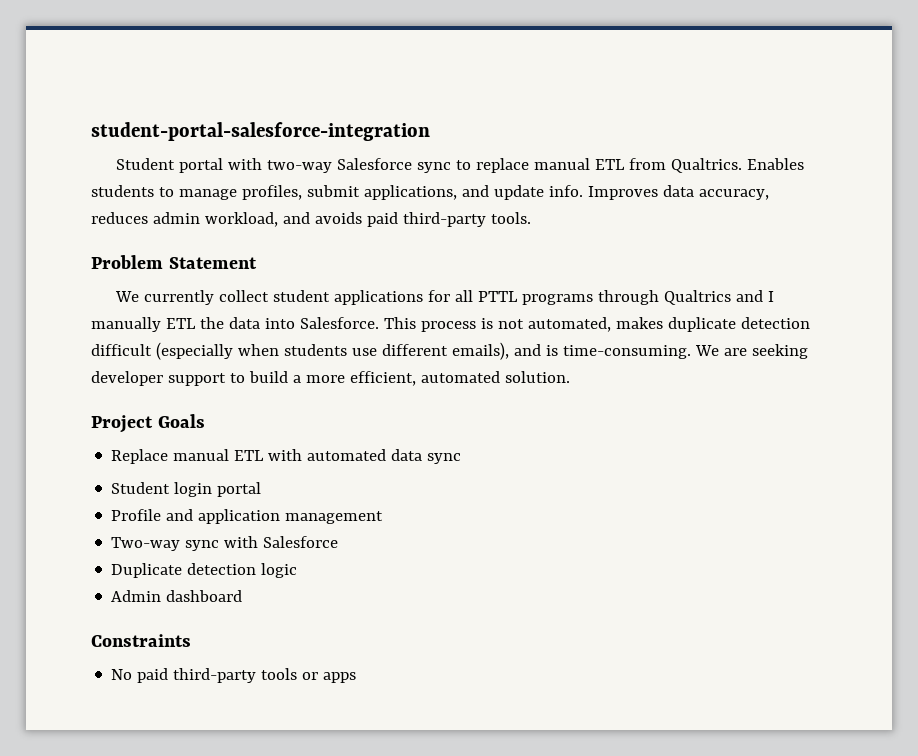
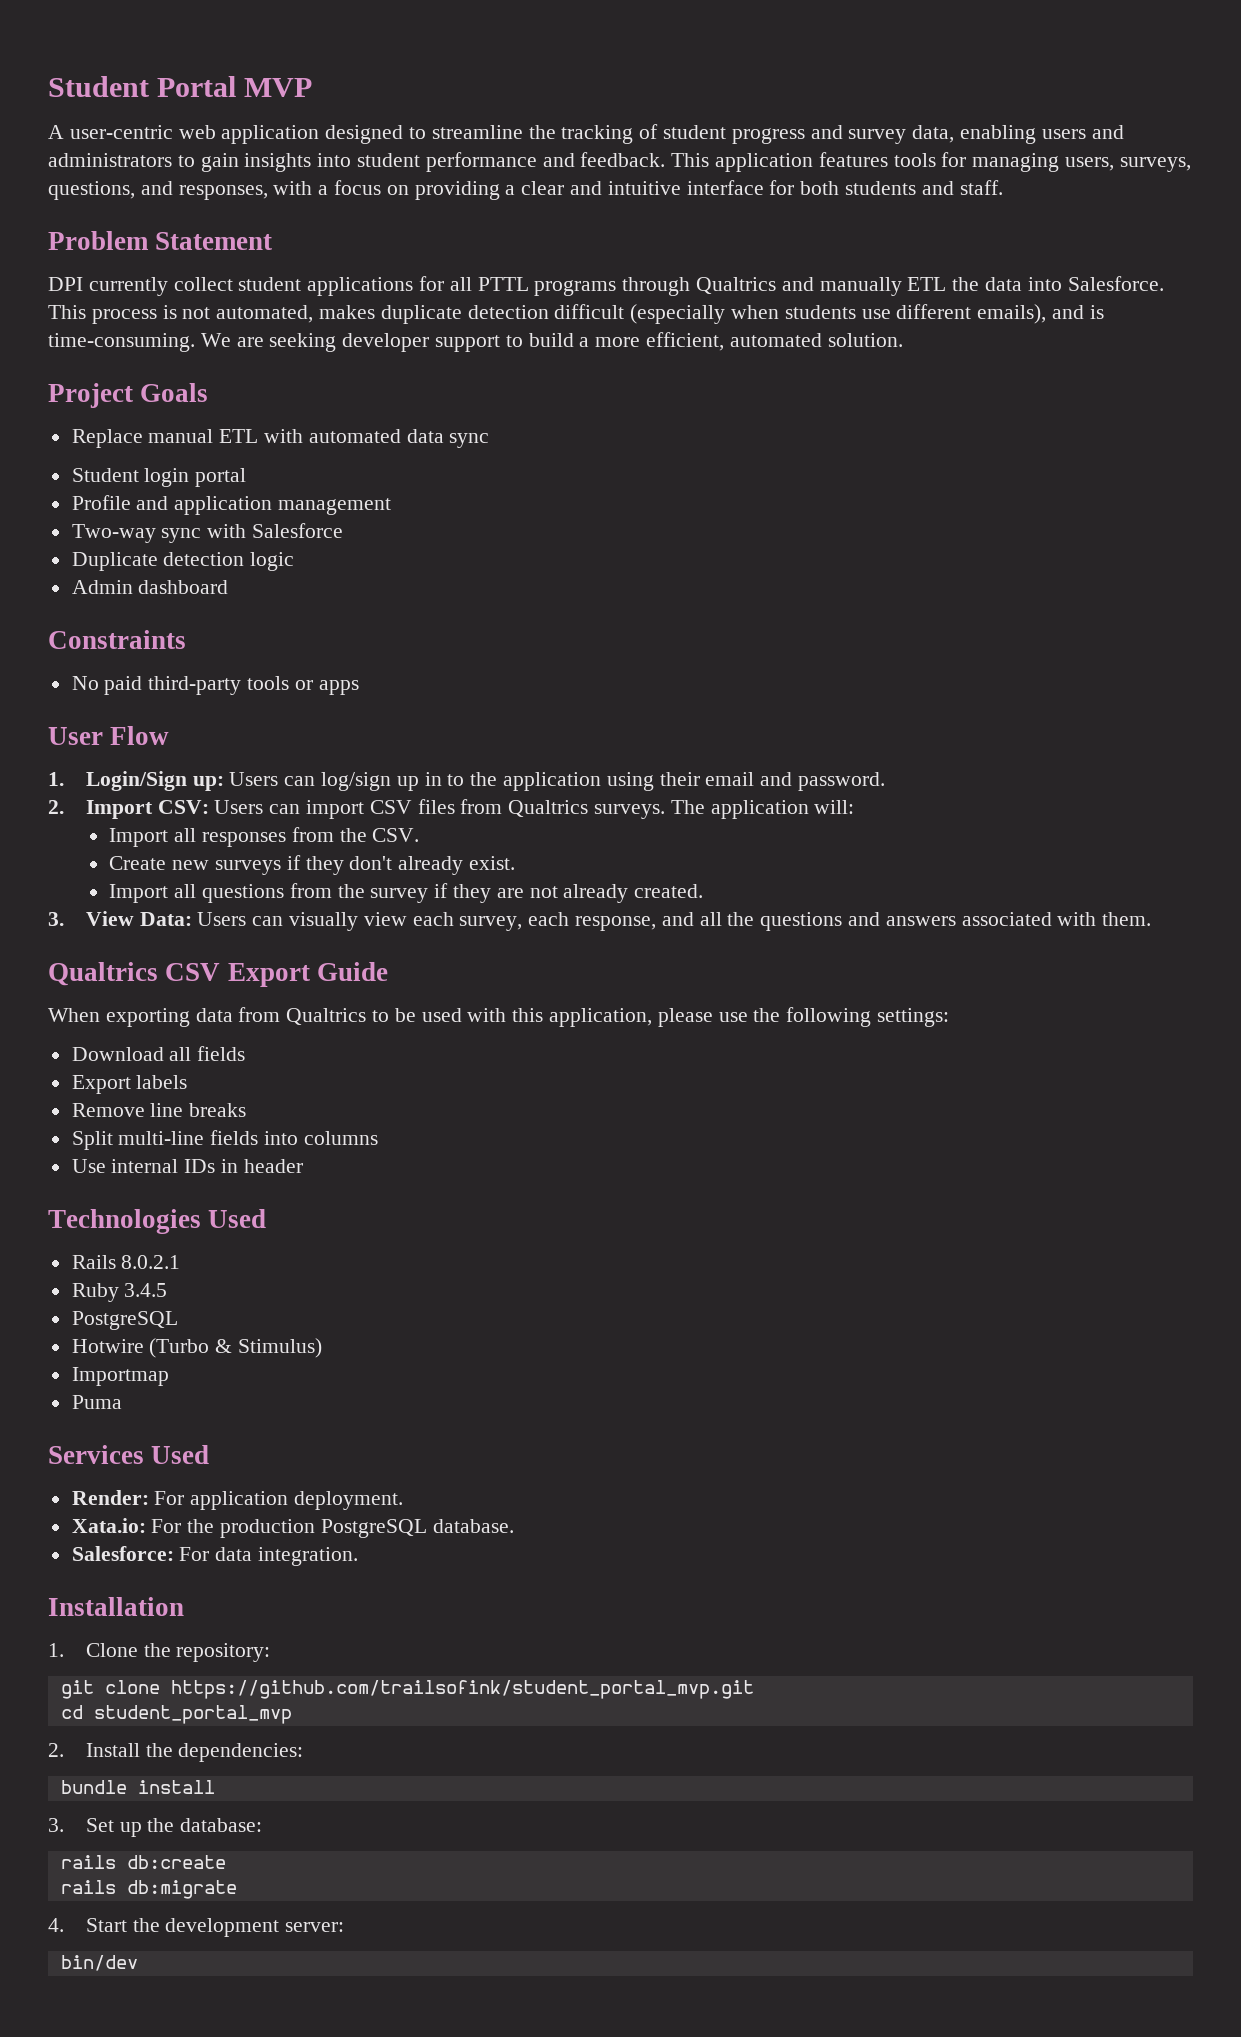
- student-portal-salesforce-integration
- Student portal with two-way Salesforce sync to replace manual ETL from Qualtrics. Enables students to manage profiles, submit applications, and update info. Improves data accuracy, reduces admin workload, and avoids paid third-party tools.
+ Student Portal MVP
+ A user-centric web application designed to streamline the tracking of student progress and survey data, enabling users and administrators to gain insights into student performance and feedback. This application features tools for managing users, surveys, questions, and responses, with a focus on providing a clear and intuitive interface for both students and staff.
- We currently collect student applications for all PTTL programs through Qualtrics and I manually ETL the data into Salesforce.
+ DPI currently collect student applications for all PTTL programs through Qualtrics and manually ETL the data into Salesforce.
+ User Flow
+ 1. Login/Sign up: Users can log/sign up in to the application using their email and password.
+ 2. Import CSV: Users can import CSV files from Qualtrics surveys. The application will:
+ Import all responses from the CSV.
+ Create new surveys if they don't already exist.
+ Import all questions from the survey if they are not already created.
+ 3. View Data: Users can visually view each survey, each response, and all the questions and answers associated with them.
+ Qualtrics CSV Export Guide
+ When exporting data from Qualtrics to be used with this application, please use the following settings:
+ Download all fields
+ Export labels
+ Remove line breaks
+ Split multi-line fields into columns
+ Use internal IDs in header
+ Technologies Used
+ Rails 8.0.2.1
+ Ruby 3.4.5
+ PostgreSQL
+ Hotwire (Turbo & Stimulus)
+ Importmap
+ Puma
+ Services Used
+ Render: For application deployment.
+ Xata.io: For the production PostgreSQL database.
+ Salesforce: For data integration.
+ Installation
+ 1. Clone the repository:
+ git clone https://github.com/trailsofink/student_portal_mvp.git
+ cd student_portal_mvp
+ 2. Install the dependencies:
+ bundle install
+ 3. Set up the database:
+ rails db:create
+ rails db:migrate
+ 4. Start the development server:
+ bin/dev

